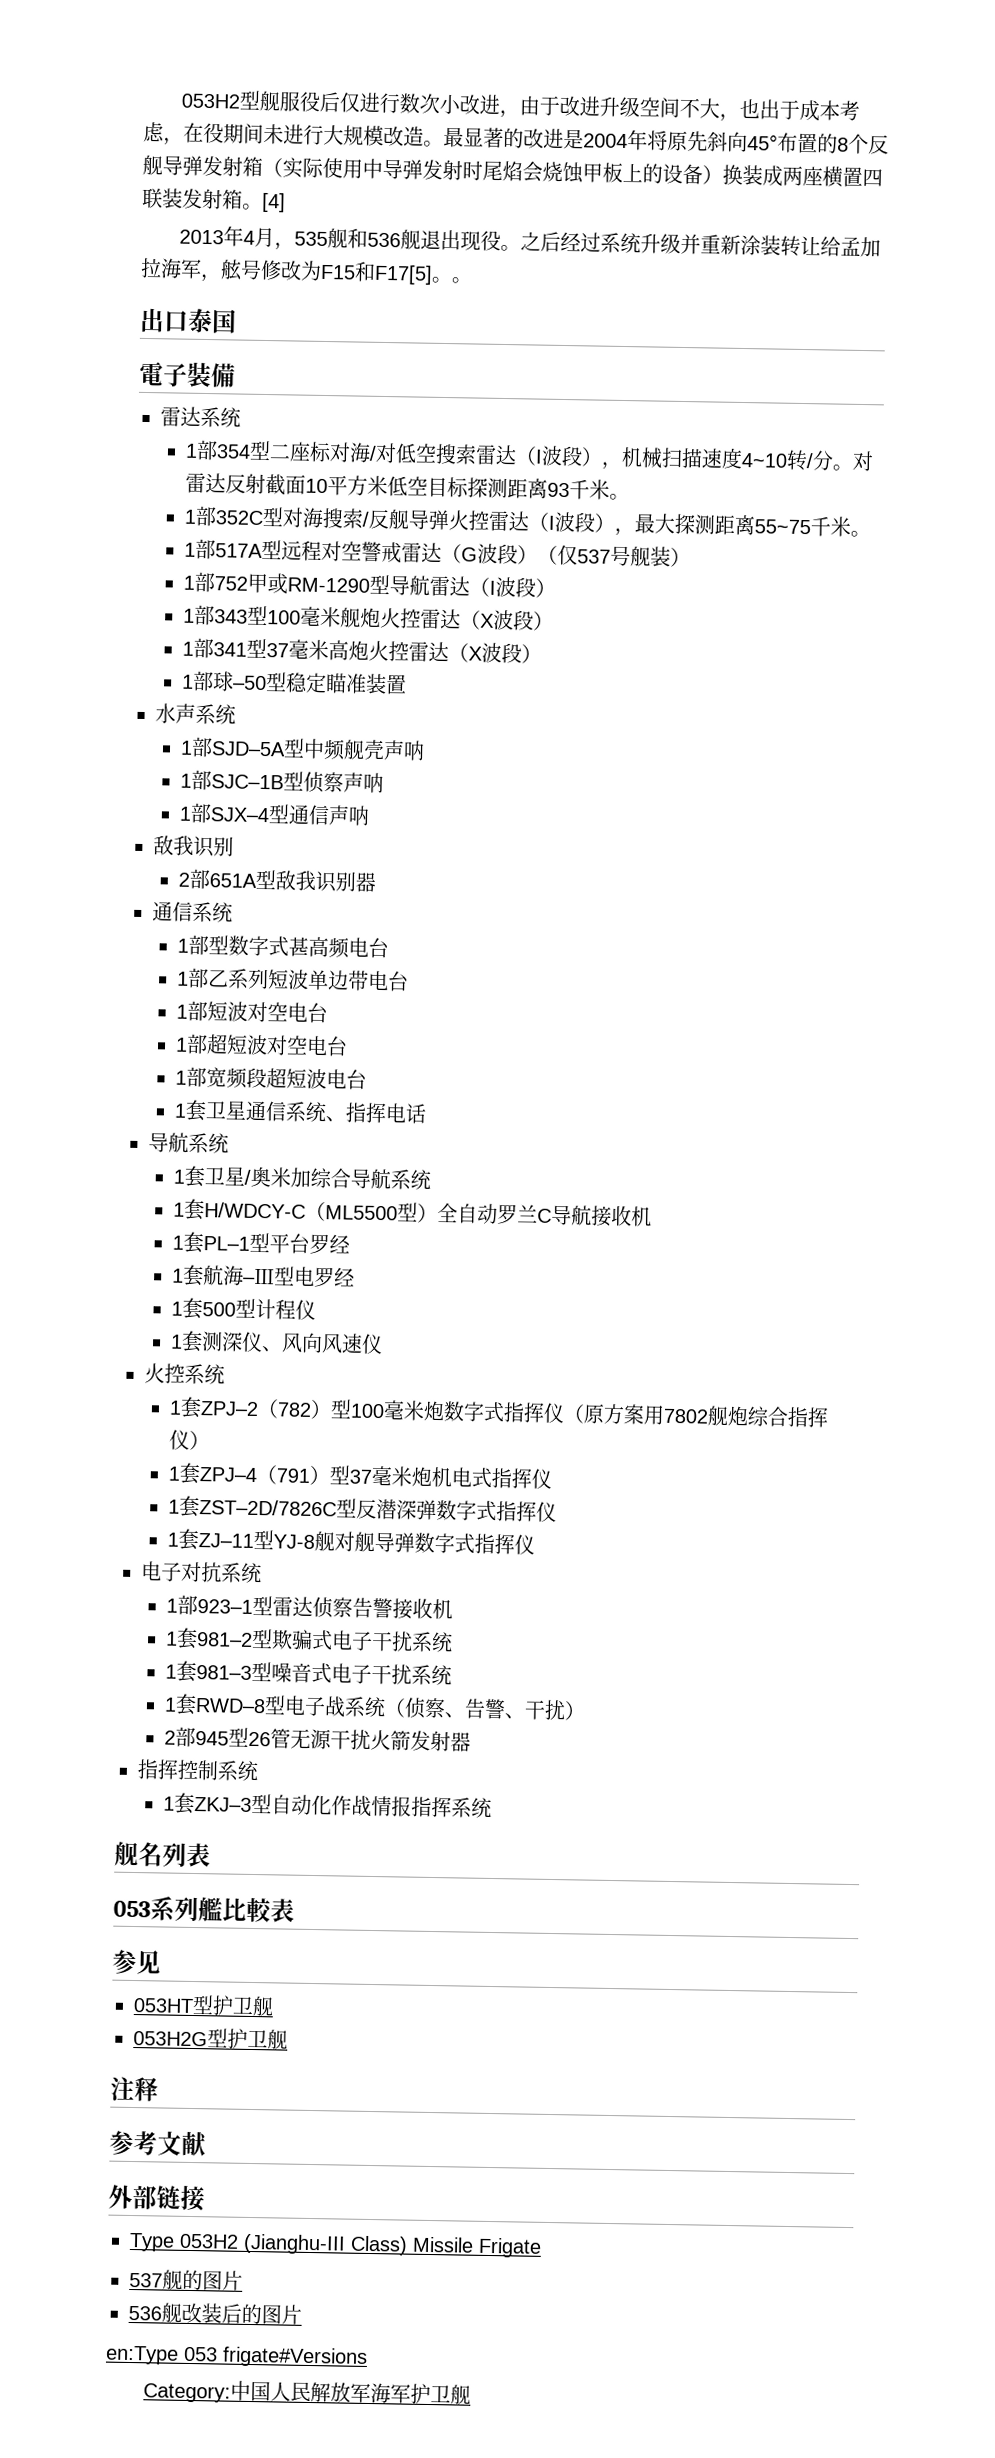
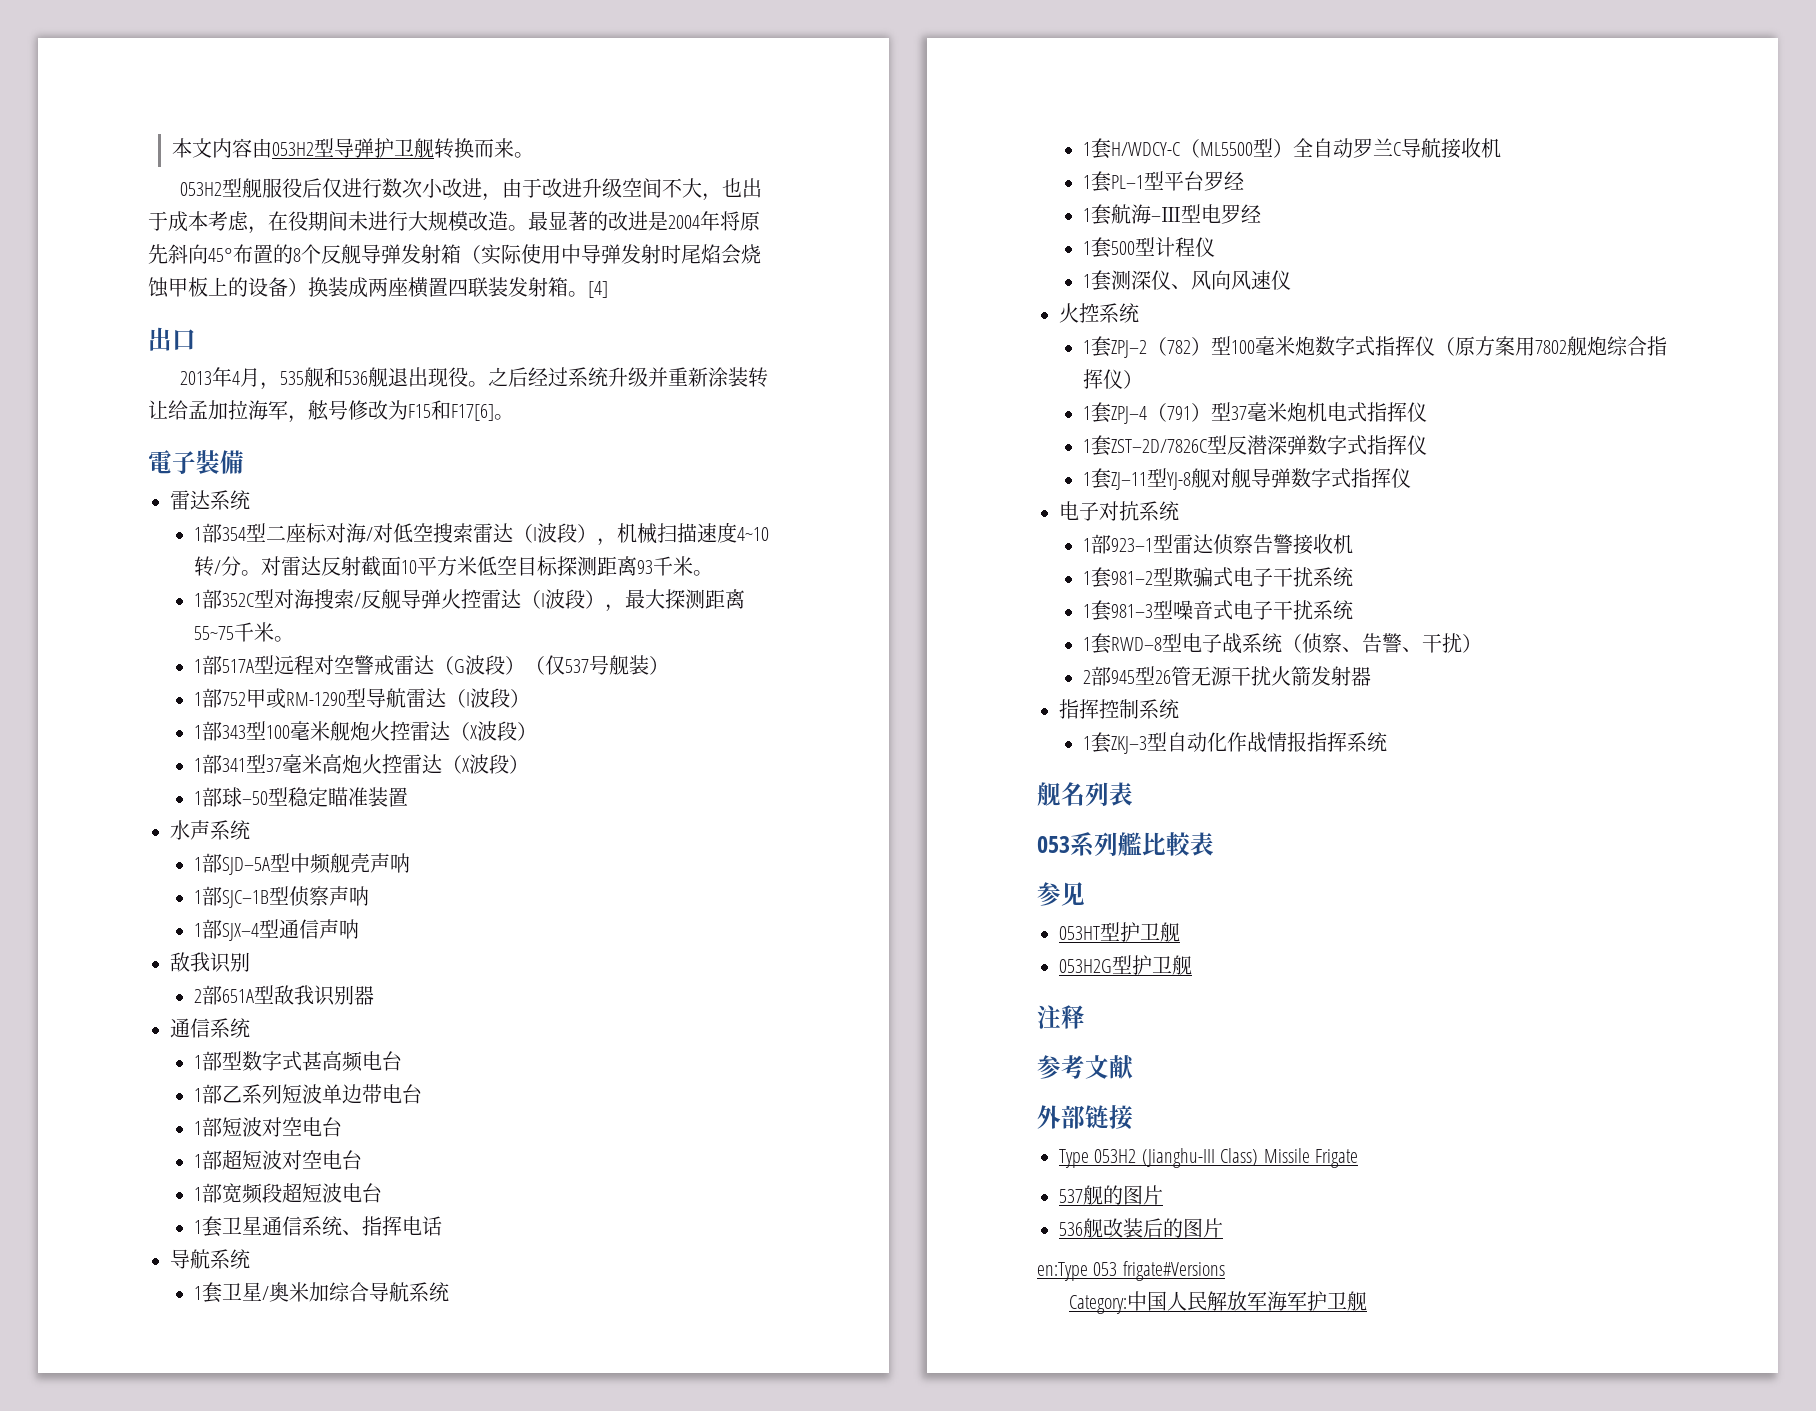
+ 本文内容由053H2型导弹护卫舰转换而来。
+ 出口
- 之后经过系统升级并重新涂装转让给孟加拉海军，舷号修改为F15和F17[5]。。
- 出口泰国
+ 之后经过系统升级并重新涂装转让给孟加拉海军，舷号修改为F15和F17[6]。

